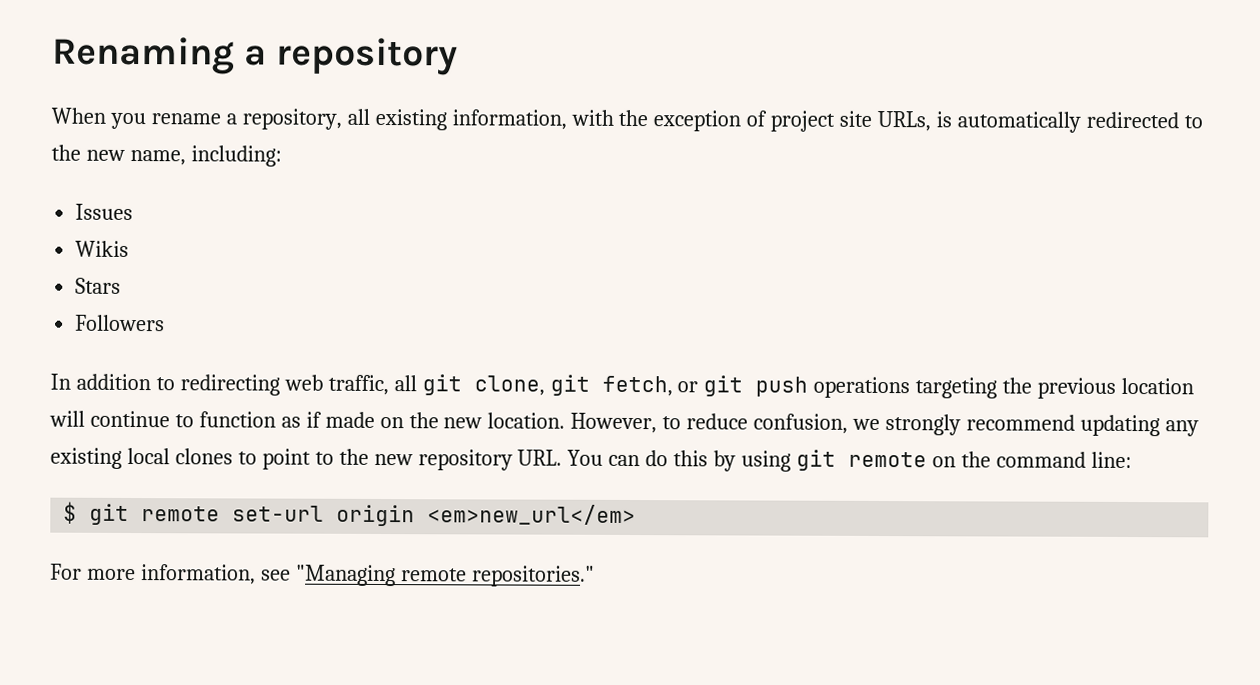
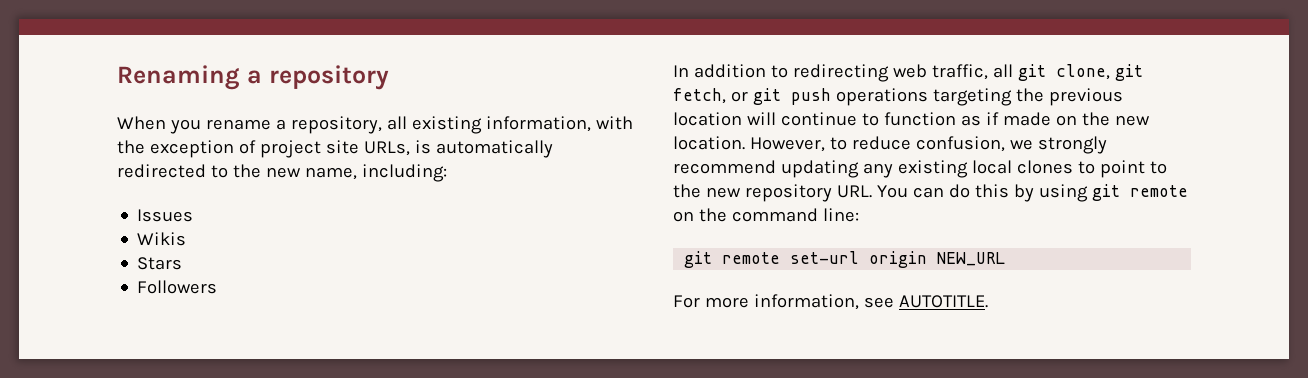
- $ git remote set-url origin <em>new_url</em>
+ git remote set-url origin NEW_URL
- For more information, see "Managing remote repositories."
+ For more information, see AUTOTITLE.

